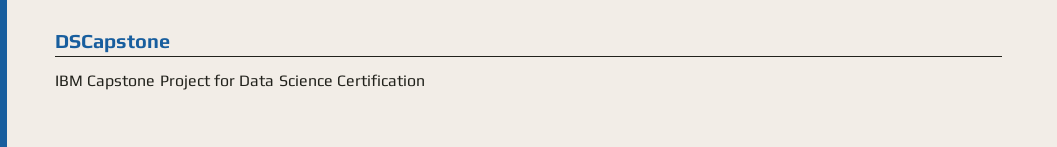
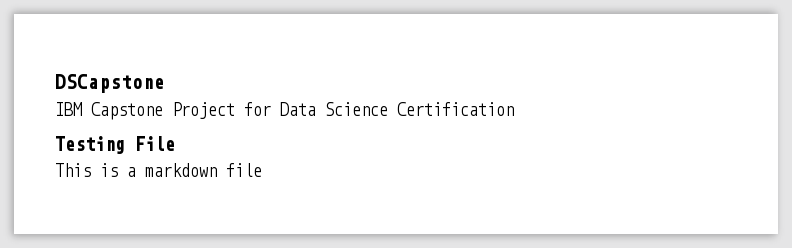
+ Testing File
+ This is a markdown file

